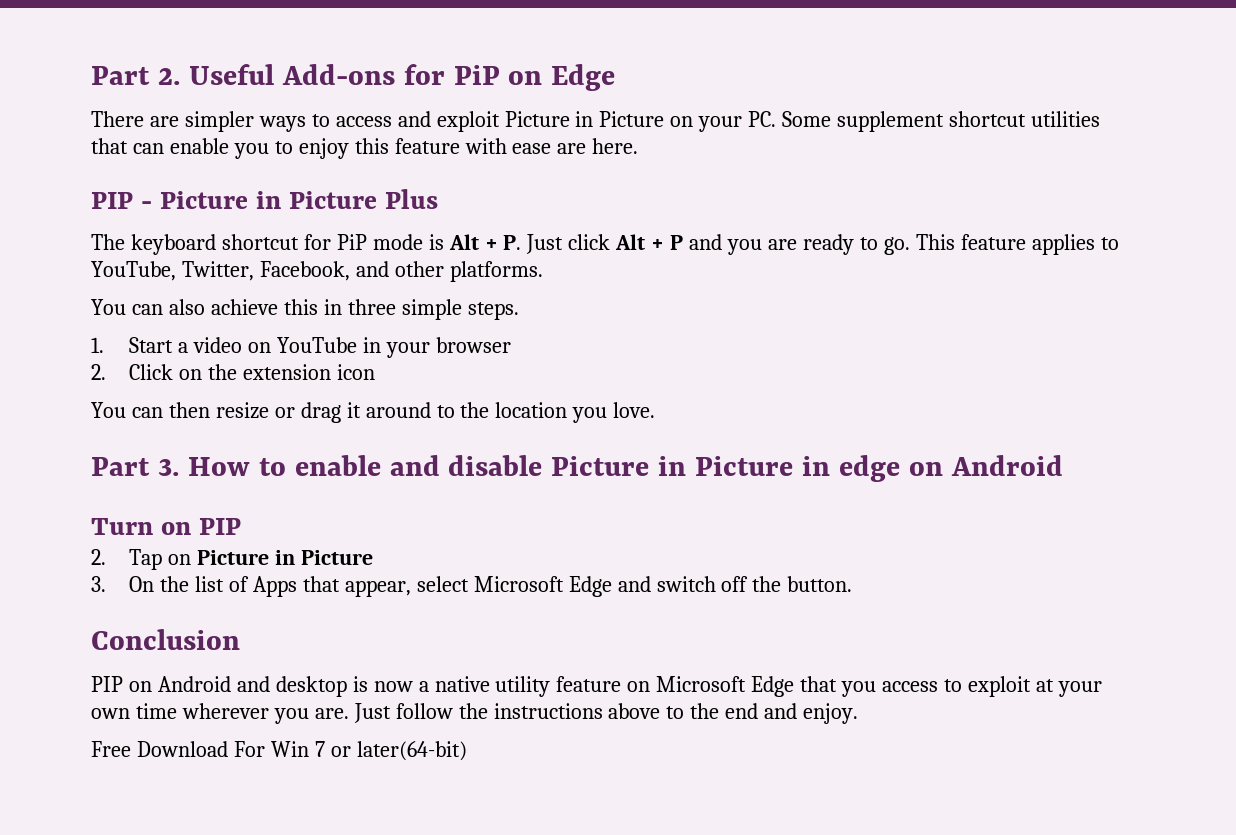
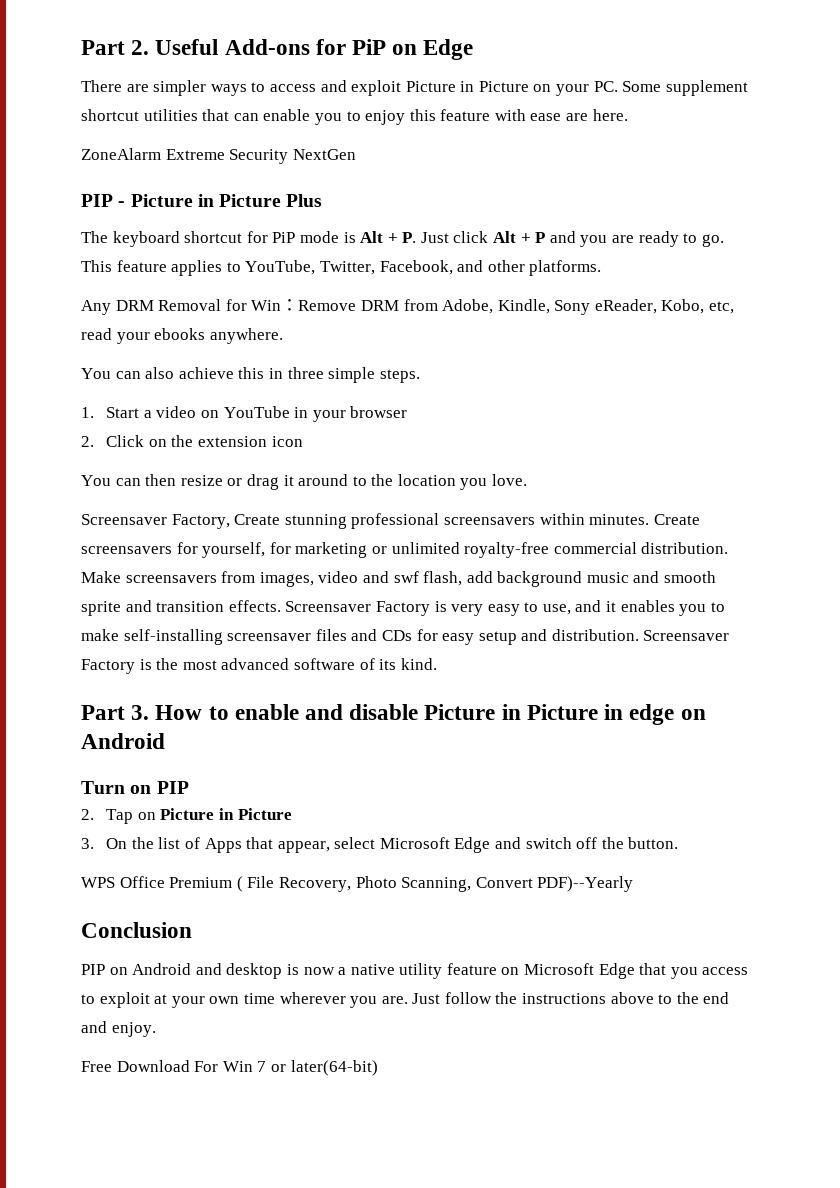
+ ZoneAlarm Extreme Security NextGen
+ Any DRM Removal for Win：Remove DRM from Adobe, Kindle, Sony eReader, Kobo, etc, read your ebooks anywhere.
+ Screensaver Factory, Create stunning professional screensavers within minutes. Create screensavers for yourself, for marketing or unlimited royalty-free commercial distribution. Make screensavers from images, video and swf flash, add background music and smooth sprite and transition effects. Screensaver Factory is very easy to use, and it enables you to make self-installing screensaver files and CDs for easy setup and distribution. Screensaver Factory is the most advanced software of its kind.
+ WPS Office Premium ( File Recovery, Photo Scanning, Convert PDF)--Yearly

